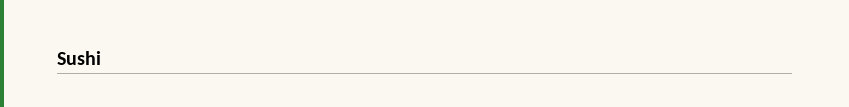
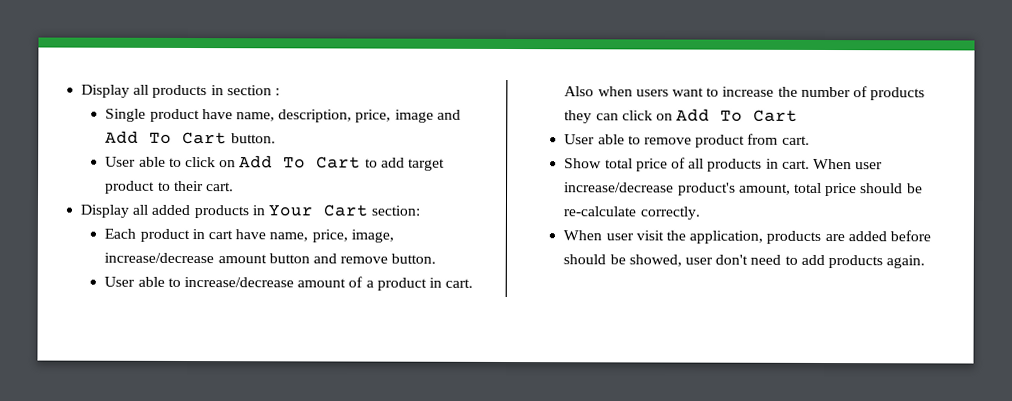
- Sushi
+ Display all products in section :
+ Single product have name, description, price, image and Add To Cart button.
+ User able to click on Add To Cart to add target product to their cart.
+ Display all added products in Your Cart section:
+ Each product in cart have name, price, image, increase/decrease amount button and remove button.
+ User able to increase/decrease amount of a product in cart. Also when users want to increase the number of products they can click on Add To Cart
+ User able to remove product from cart.
+ Show total price of all products in cart. When user increase/decrease product's amount, total price should be re-calculate correctly.
+ When user visit the application, products are added before should be showed, user don't need to add products again.

